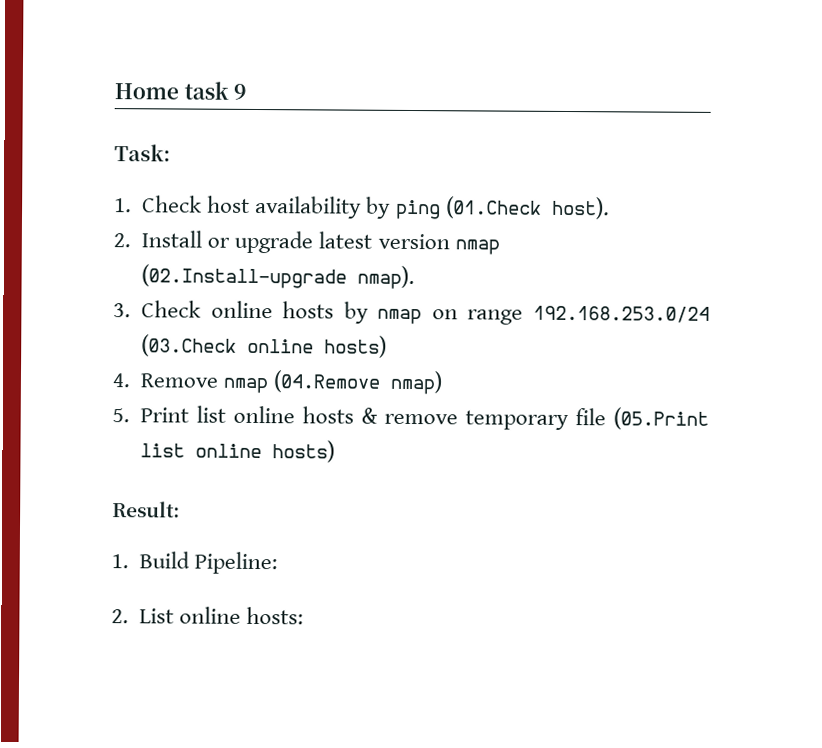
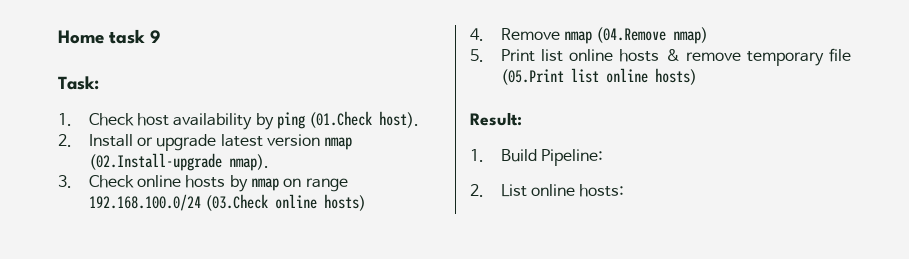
- 3. Check online hosts by nmap on range 192.168.253.0/24 (03.Check online hosts)
+ 3. Check online hosts by nmap on range 192.168.100.0/24 (03.Check online hosts)

